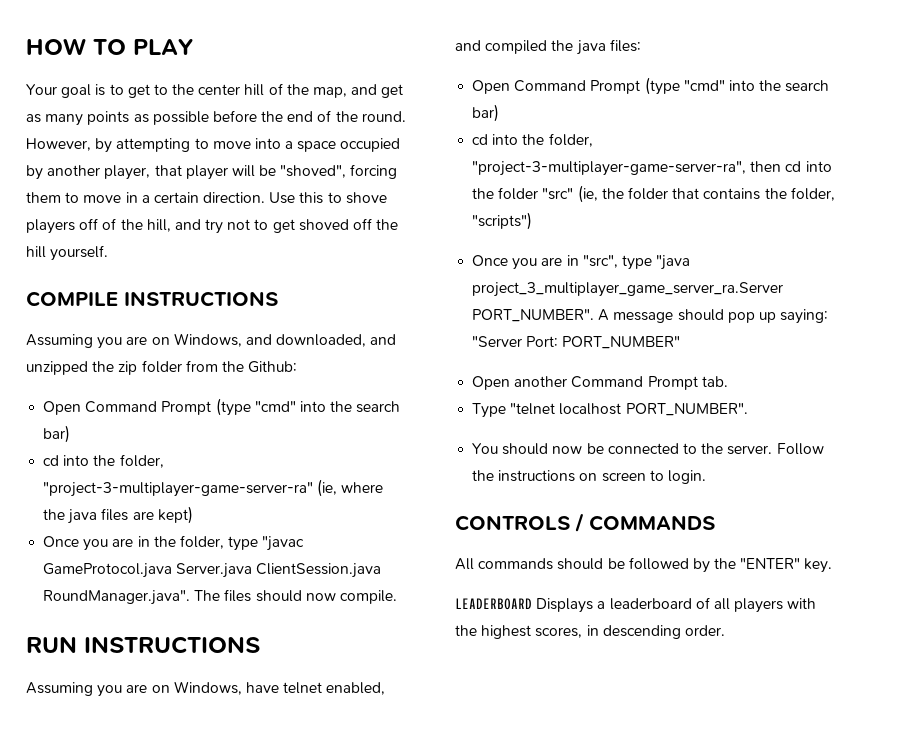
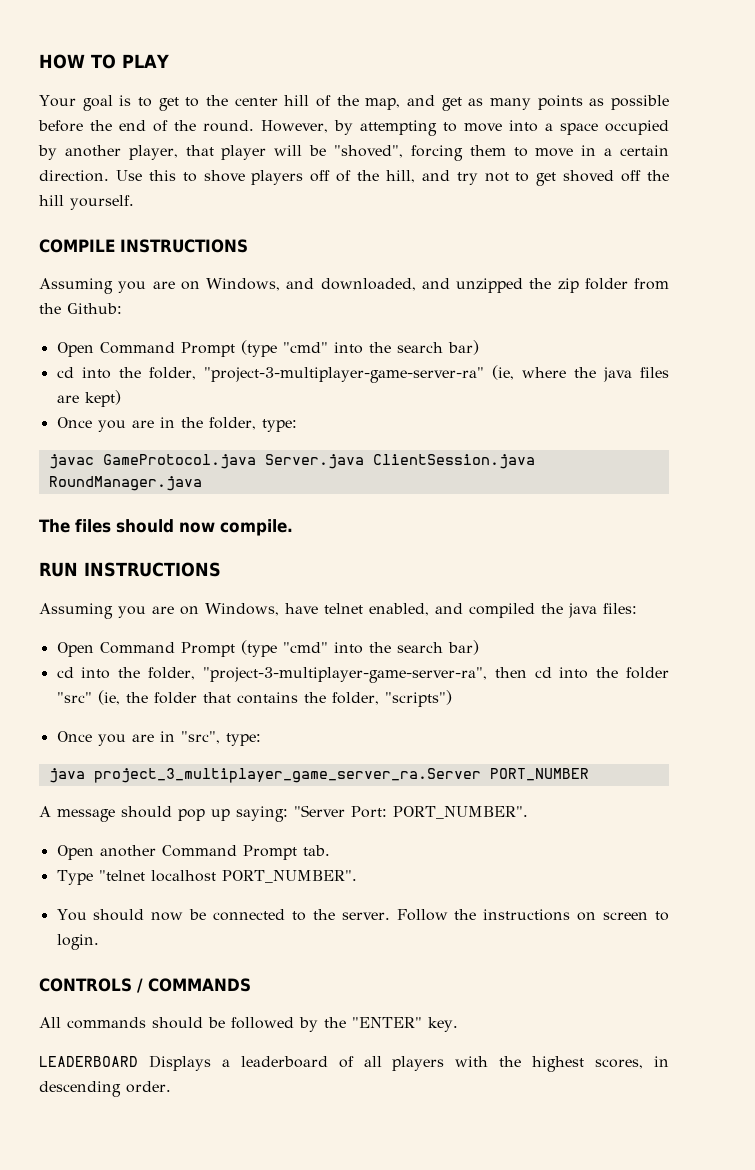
- Once you are in the folder, type "javac GameProtocol.java Server.java ClientSession.java RoundManager.java". The files should now compile.
+ Once you are in the folder, type:
+ javac GameProtocol.java Server.java ClientSession.java RoundManager.java
+ The files should now compile.
- Once you are in "src", type "java project_3_multiplayer_game_server_ra.Server PORT_NUMBER". A message should pop up saying: "Server Port: PORT_NUMBER"
+ Once you are in "src", type:
+ java project_3_multiplayer_game_server_ra.Server PORT_NUMBER
+ A message should pop up saying: "Server Port: PORT_NUMBER".

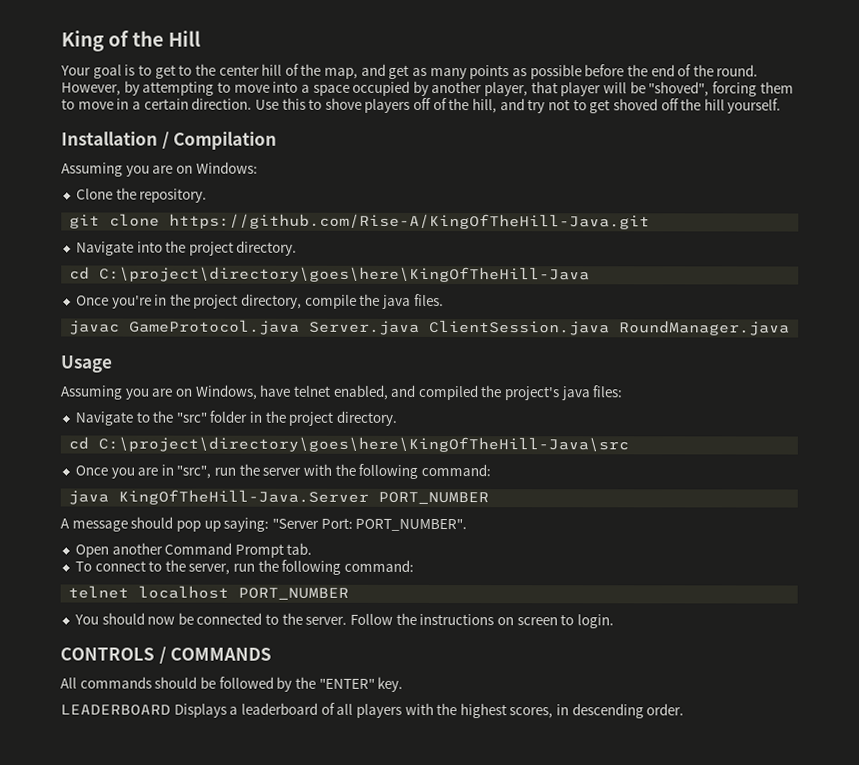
- HOW TO PLAY
+ King of the Hill
- COMPILE INSTRUCTIONS
- Assuming you are on Windows, and downloaded, and unzipped the zip folder from the Github:
- Open Command Prompt (type "cmd" into the search bar)
- cd into the folder, "project-3-multiplayer-game-server-ra" (ie, where the java files are kept)
- Once you are in the folder, type:
+ Installation / Compilation
+ Assuming you are on Windows:
+ Clone the repository.
+ git clone https://github.com/Rise-A/KingOfTheHill-Java.git
+ Navigate into the project directory.
+ cd C:\project\directory\goes\here\KingOfTheHill-Java
+ Once you're in the project directory, compile the java files.
- The files should now compile.
- RUN INSTRUCTIONS
+ Usage
- Assuming you are on Windows, have telnet enabled, and compiled the java files:
- Open Command Prompt (type "cmd" into the search bar)
- cd into the folder, "project-3-multiplayer-game-server-ra", then cd into the folder "src" (ie, the folder that contains the folder, "scripts")
+ Assuming you are on Windows, have telnet enabled, and compiled the project's java files:
+ Navigate to the "src" folder in the project directory.
+ cd C:\project\directory\goes\here\KingOfTheHill-Java\src
- Once you are in "src", type:
- java project_3_multiplayer_game_server_ra.Server PORT_NUMBER
+ Once you are in "src", run the server with the following command:
+ java KingOfTheHill-Java.Server PORT_NUMBER
- Type "telnet localhost PORT_NUMBER".
+ To connect to the server, run the following command:
+ telnet localhost PORT_NUMBER

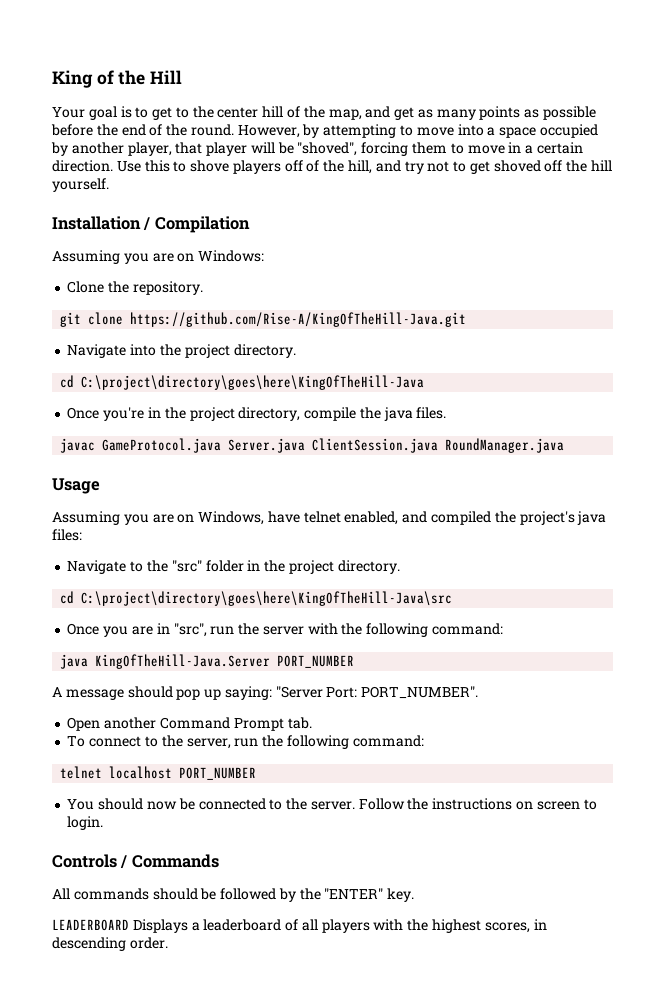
- CONTROLS / COMMANDS
+ Controls / Commands

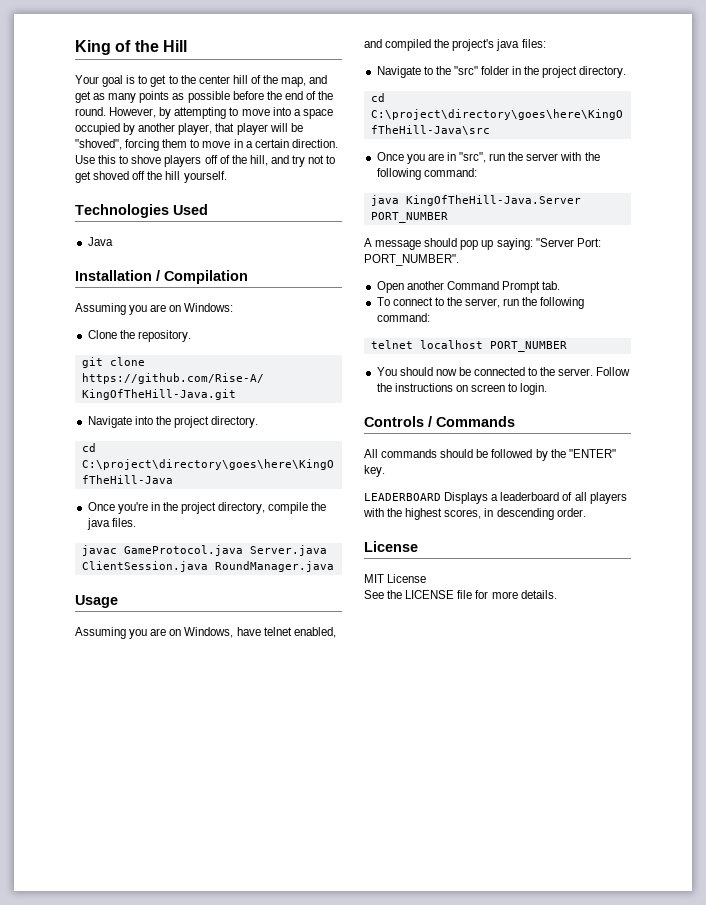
+ Technologies Used
+ Java
  LEADERBOARD Displays a leaderboard of all players with the highest scores, in descending order.
+ License
+ MIT License
+ See the LICENSE file for more details.

